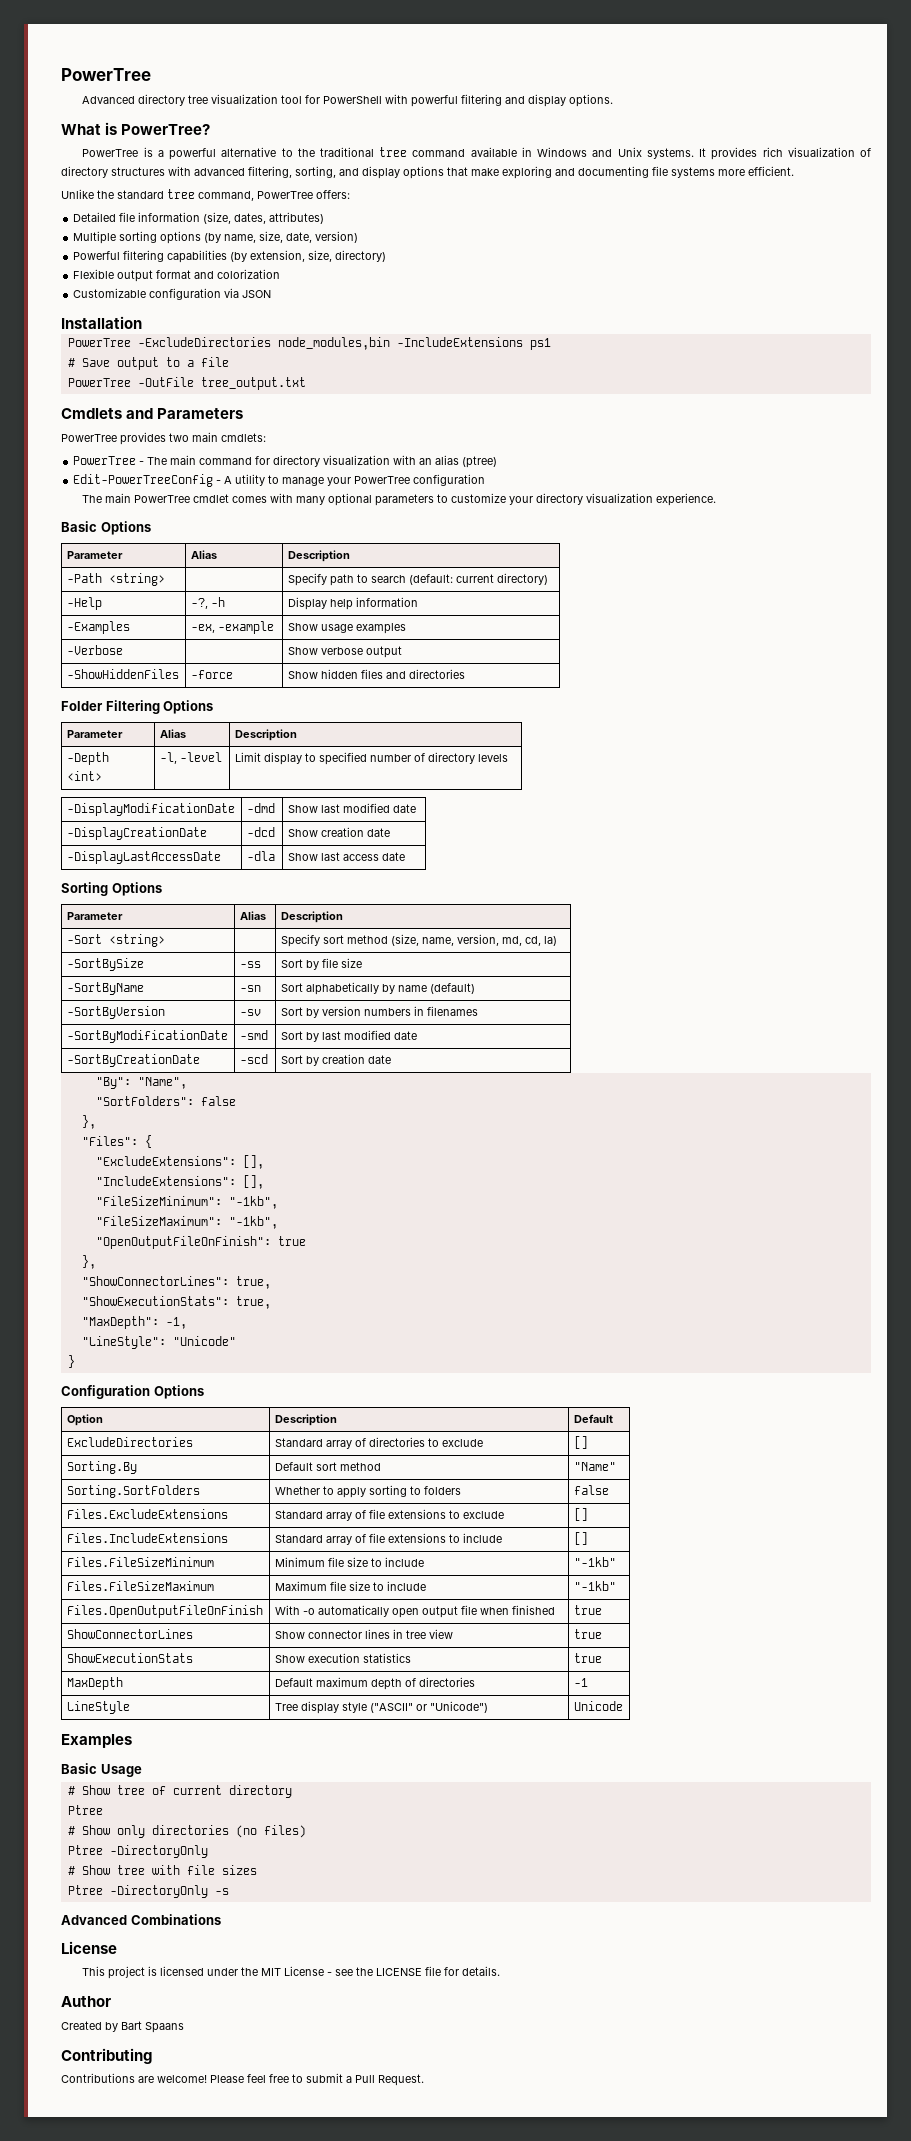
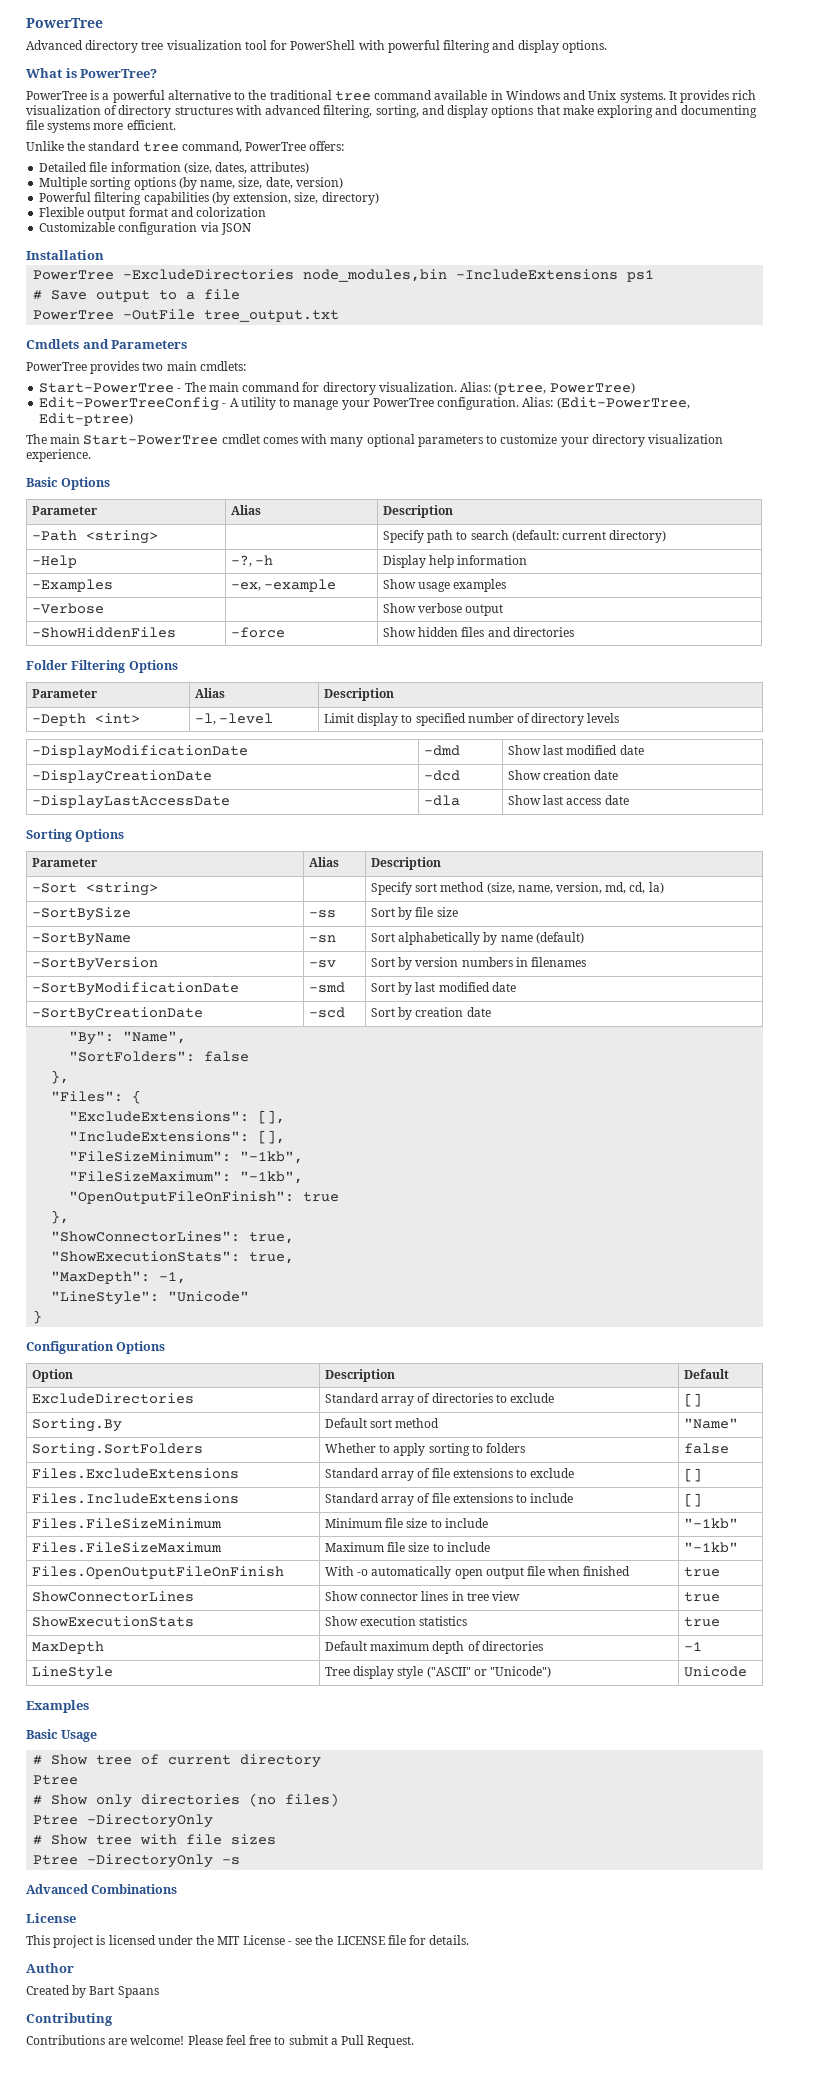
- PowerTree - The main command for directory visualization with an alias (ptree)
+ Start-PowerTree - The main command for directory visualization. Alias: (ptree, PowerTree)
- Edit-PowerTreeConfig - A utility to manage your PowerTree configuration
- The main PowerTree cmdlet comes with many optional parameters to customize your directory visualization experience.
+ Edit-PowerTreeConfig - A utility to manage your PowerTree configuration. Alias: (Edit-PowerTree, Edit-ptree)
+ The main Start-PowerTree cmdlet comes with many optional parameters to customize your directory visualization experience.

